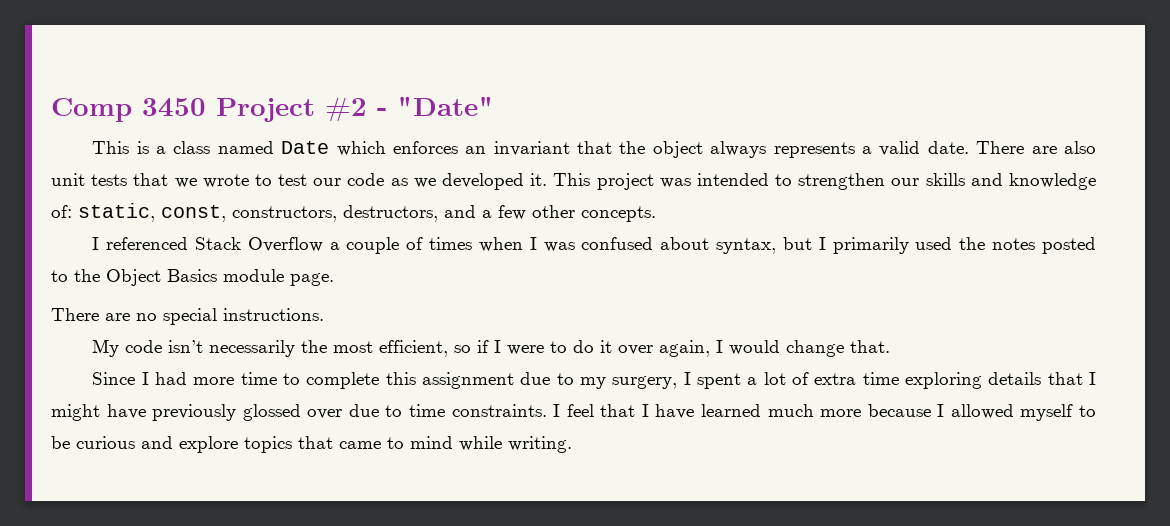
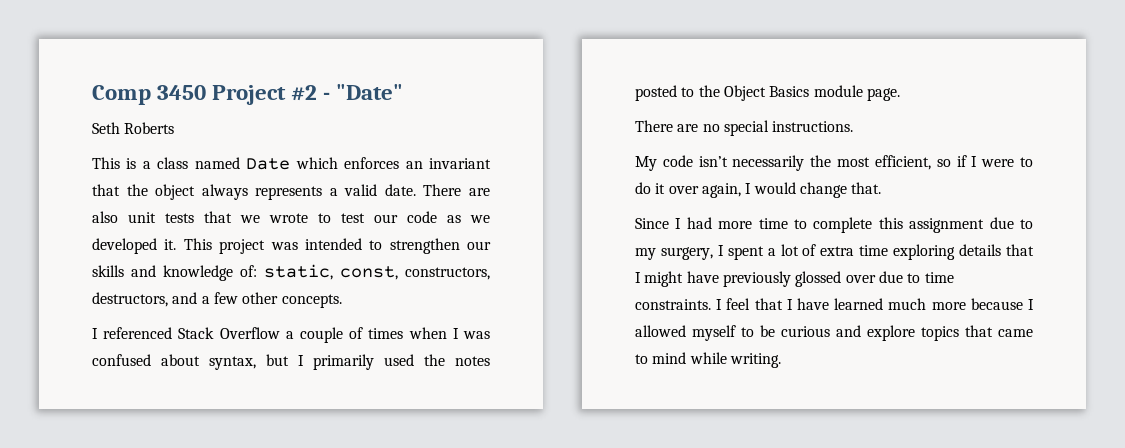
+ Seth Roberts

